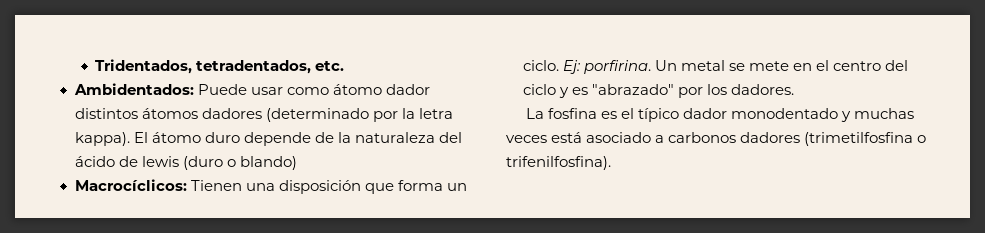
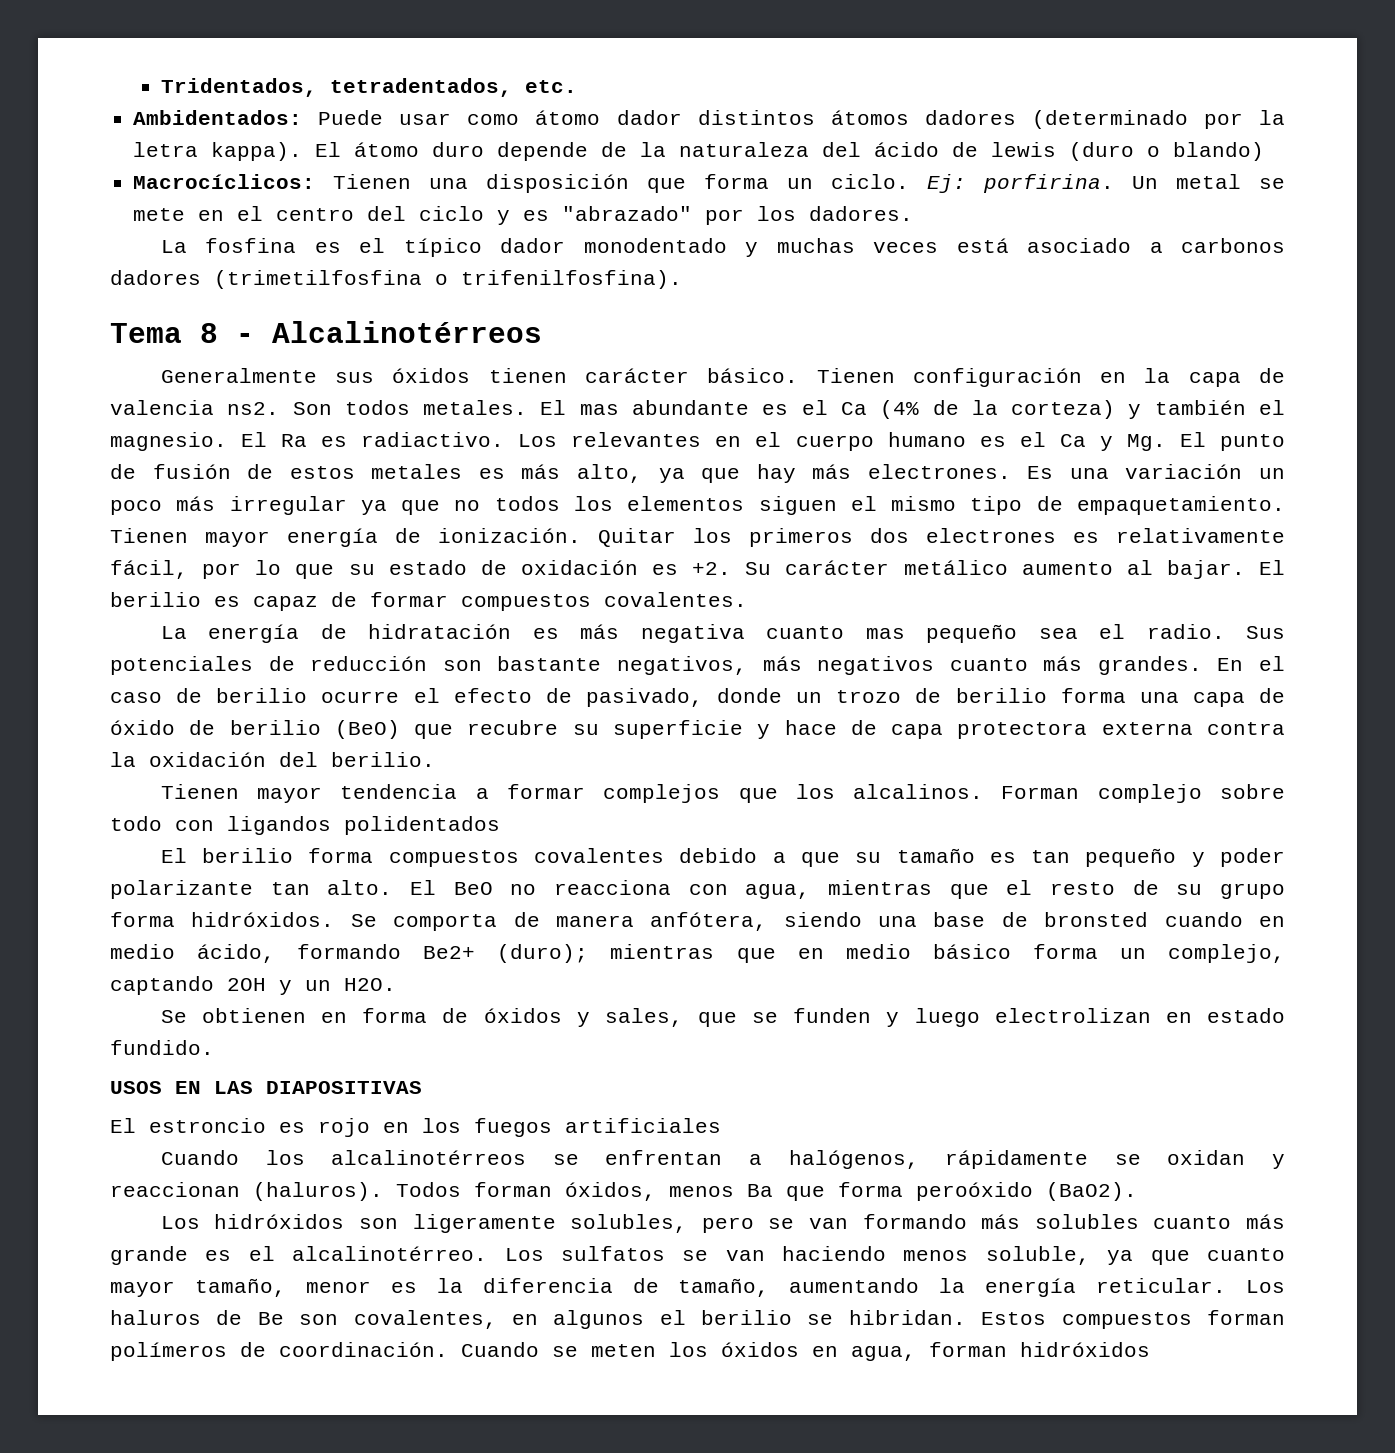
+ Tema 8 - Alcalinotérreos
+ Generalmente sus óxidos tienen carácter básico. Tienen configuración en la capa de valencia ns2. Son todos metales. El mas abundante es el Ca (4% de la corteza) y también el magnesio. El Ra es radiactivo. Los relevantes en el cuerpo humano es el Ca y Mg. El punto de fusión de estos metales es más alto, ya que hay más electrones. Es una variación un poco más irregular ya que no todos los elementos siguen el mismo tipo de empaquetamiento. Tienen mayor energía de ionización. Quitar los primeros dos electrones es relativamente fácil, por lo que su estado de oxidación es +2. Su carácter metálico aumento al bajar. El berilio es capaz de formar compuestos covalentes.
+ La energía de hidratación es más negativa cuanto mas pequeño sea el radio. Sus potenciales de reducción son bastante negativos, más negativos cuanto más grandes. En el caso de berilio ocurre el efecto de pasivado, donde un trozo de berilio forma una capa de óxido de berilio (BeO) que recubre su superficie y hace de capa protectora externa contra la oxidación del berilio.
+ Tienen mayor tendencia a formar complejos que los alcalinos. Forman complejo sobre todo con ligandos polidentados
+ El berilio forma compuestos covalentes debido a que su tamaño es tan pequeño y poder polarizante tan alto. El BeO no reacciona con agua, mientras que el resto de su grupo forma hidróxidos. Se comporta de manera anfótera, siendo una base de bronsted cuando en medio ácido, formando Be2+ (duro); mientras que en medio básico forma un complejo, captando 2OH y un H2O.
+ Se obtienen en forma de óxidos y sales, que se funden y luego electrolizan en estado fundido.
+ USOS EN LAS DIAPOSITIVAS
+ El estroncio es rojo en los fuegos artificiales
+ Cuando los alcalinotérreos se enfrentan a halógenos, rápidamente se oxidan y reaccionan (haluros). Todos forman óxidos, menos Ba que forma peroóxido (BaO2).
+ Los hidróxidos son ligeramente solubles, pero se van formando más solubles cuanto más grande es el alcalinotérreo. Los sulfatos se van haciendo menos soluble, ya que cuanto mayor tamaño, menor es la diferencia de tamaño, aumentando la energía reticular. Los haluros de Be son covalentes, en algunos el berilio se hibridan. Estos compuestos forman polímeros de coordinación. Cuando se meten los óxidos en agua, forman hidróxidos

